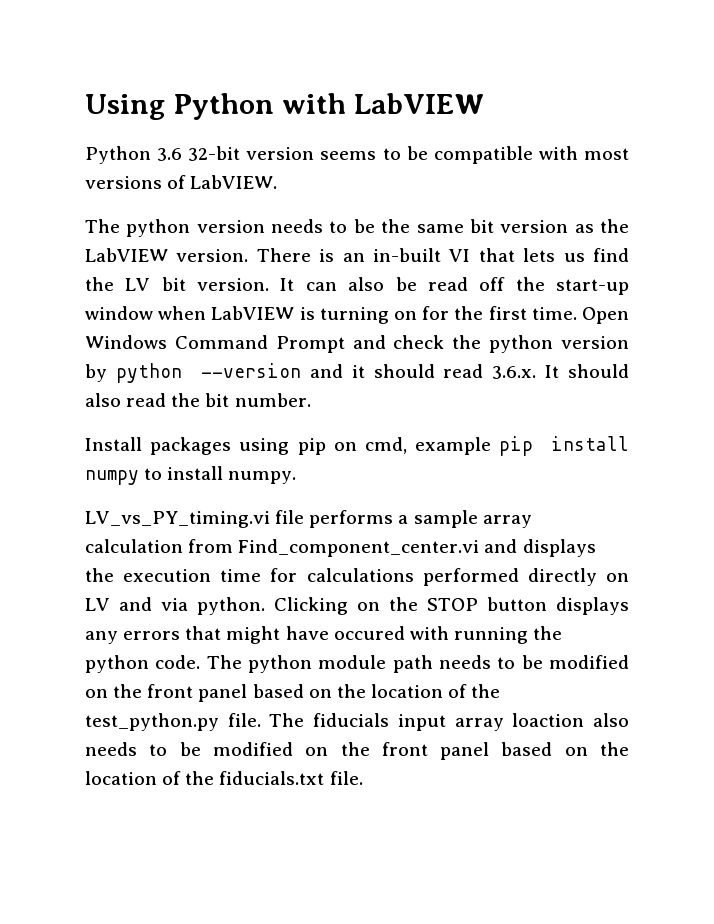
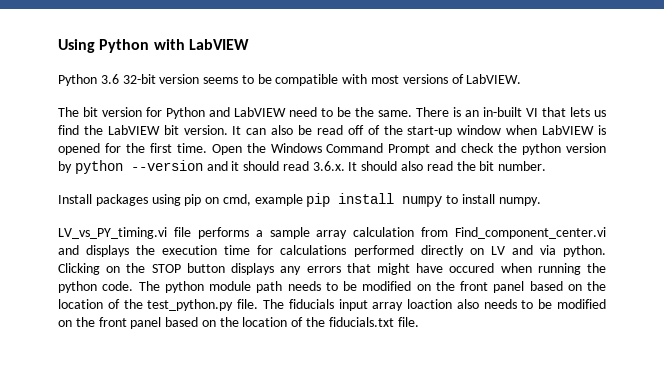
- The python version needs to be the same bit version as the LabVIEW version.
+ The bit version for Python and LabVIEW need to be the same.
- There is an in-built VI that lets us find the LV bit version.
+ There is an in-built VI that lets us find the LabVIEW bit version.
- It can also be read off the start-up window when LabVIEW is turning on for the first time.
+ It can also be read off of the start-up window when LabVIEW is opened for the first time.
- Open Windows Command Prompt and check the python version by python --version and it should read 3.6.x. It should also read the bit number.
+ Open the Windows Command Prompt and check the python version by python --version and it should read 3.6.x. It should also read the bit number.
- Clicking on the STOP button displays any errors that might have occured with running the python code.
+ Clicking on the STOP button displays any errors that might have occured when running the python code.

